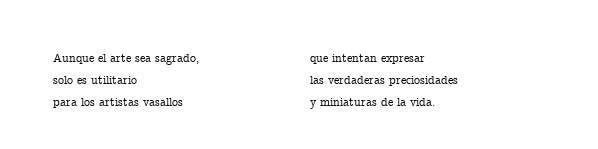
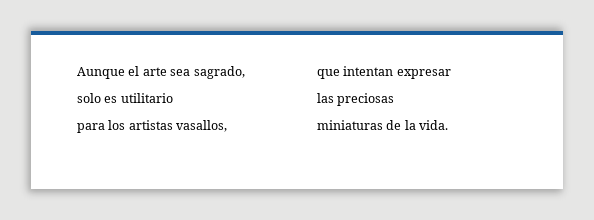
- para los artistas vasallos
+ para los artistas vasallos,
- las verdaderas preciosidades
- y miniaturas de la vida.
+ las preciosas
+ miniaturas de la vida.

